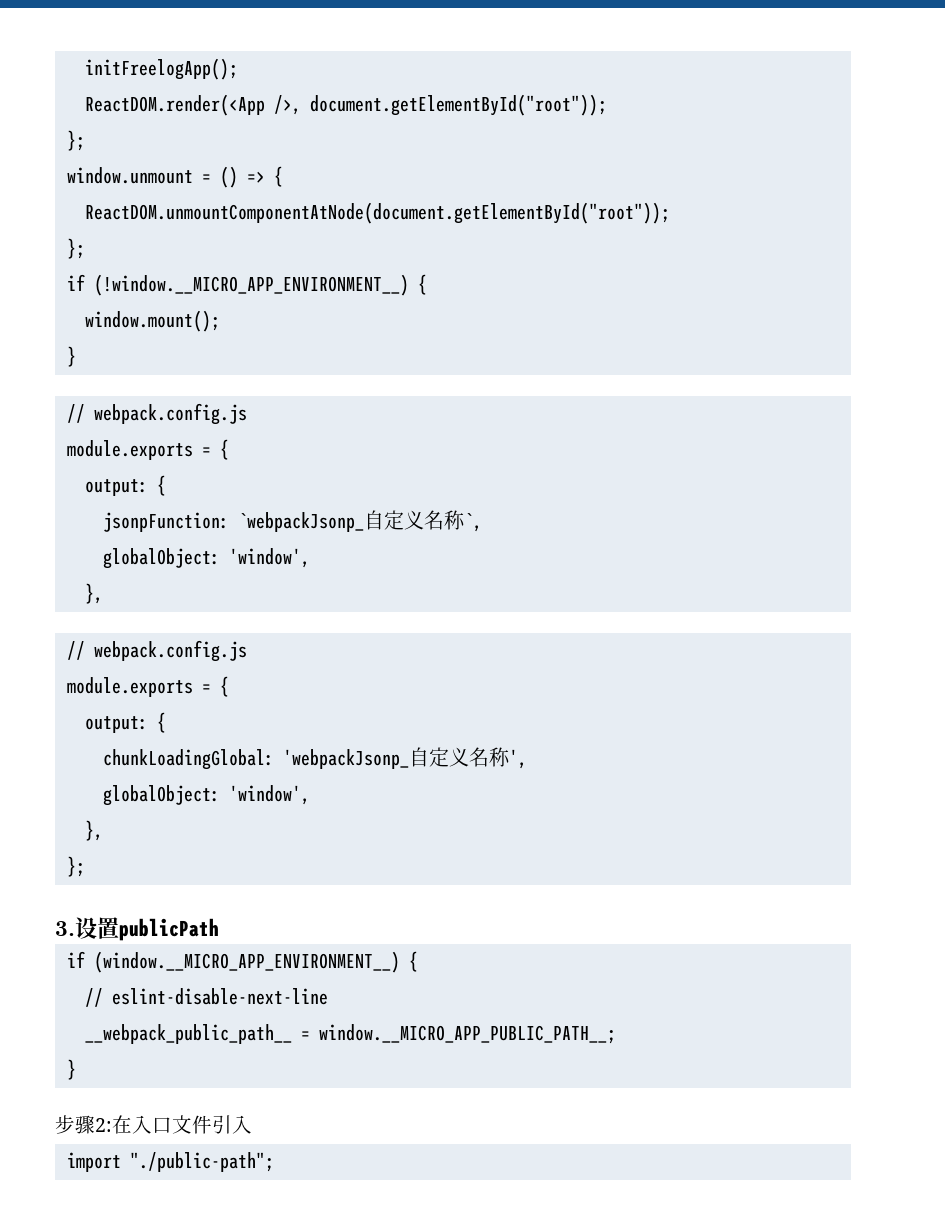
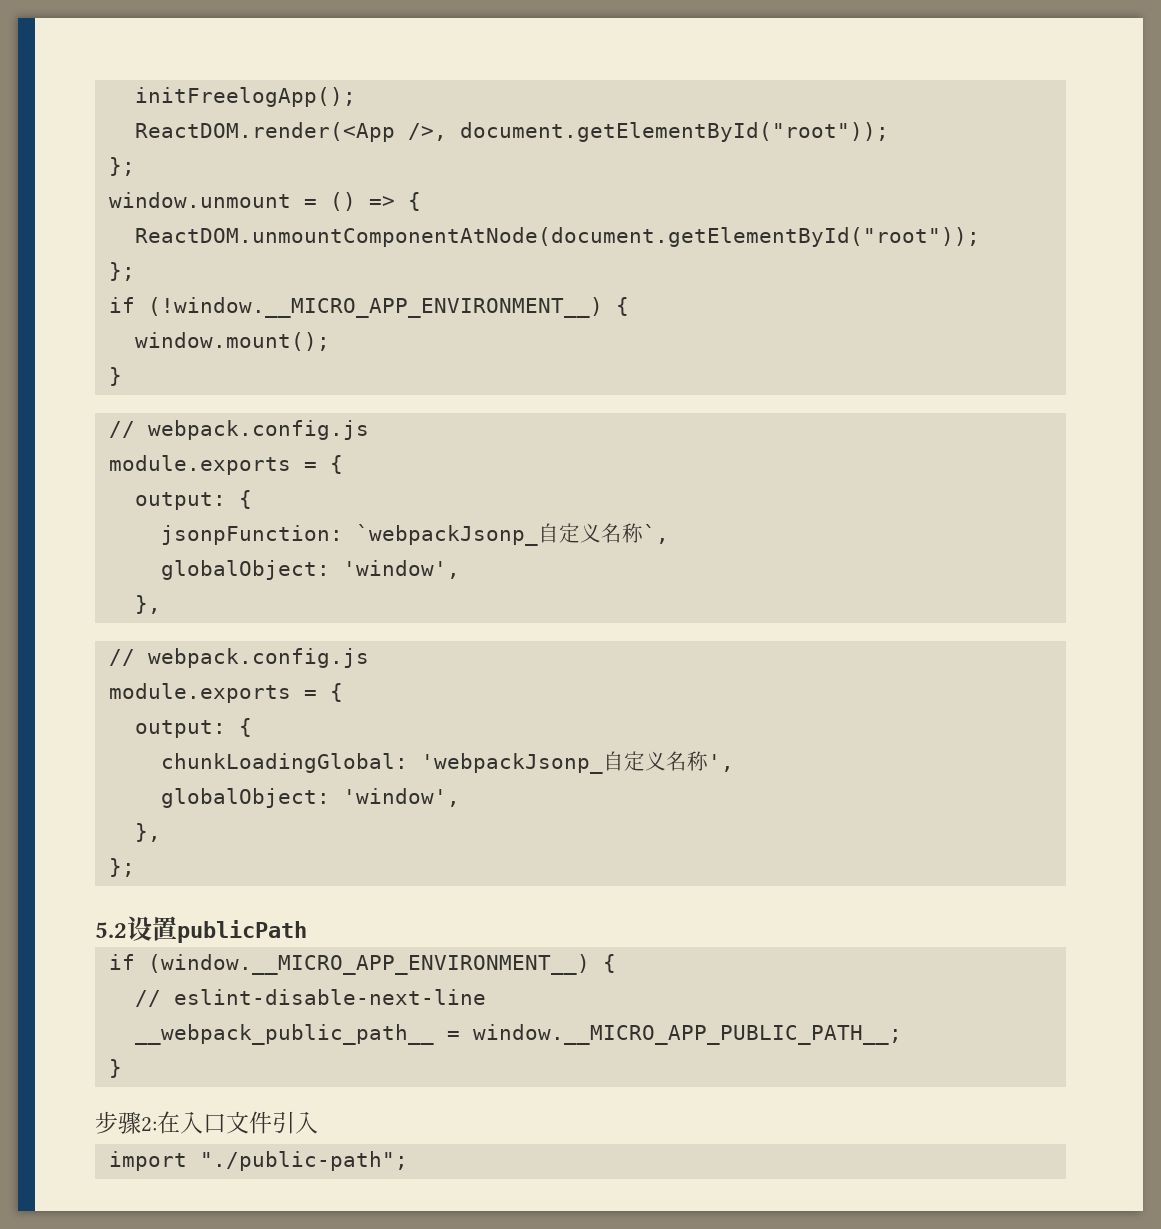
- 3.设置publicPath
+ 5.2设置publicPath

